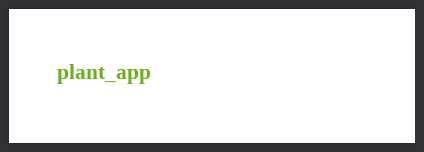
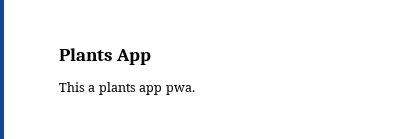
- plant_app
+ Plants App
+ This a plants app pwa.

